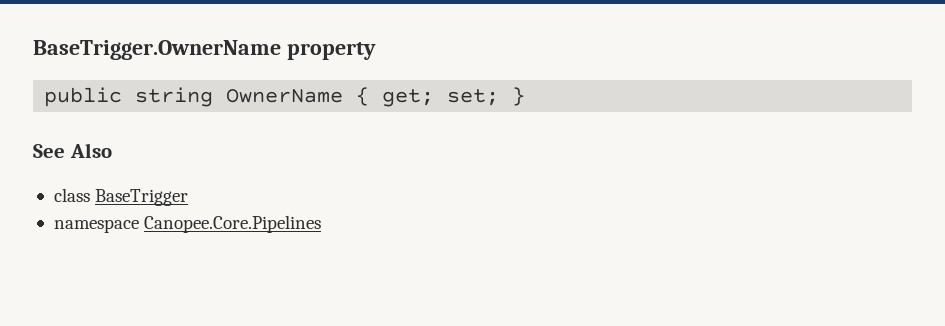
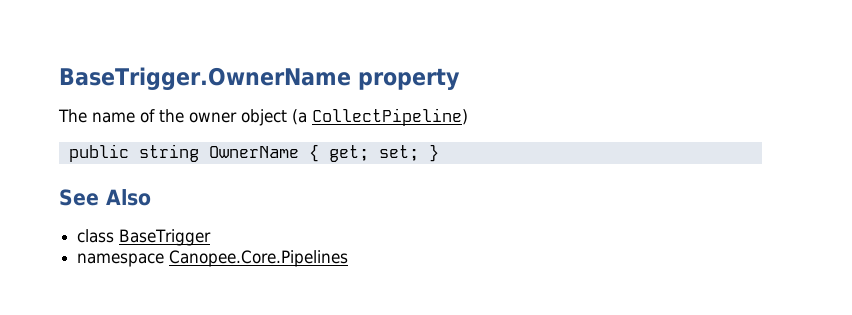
+ The name of the owner object (a CollectPipeline)

